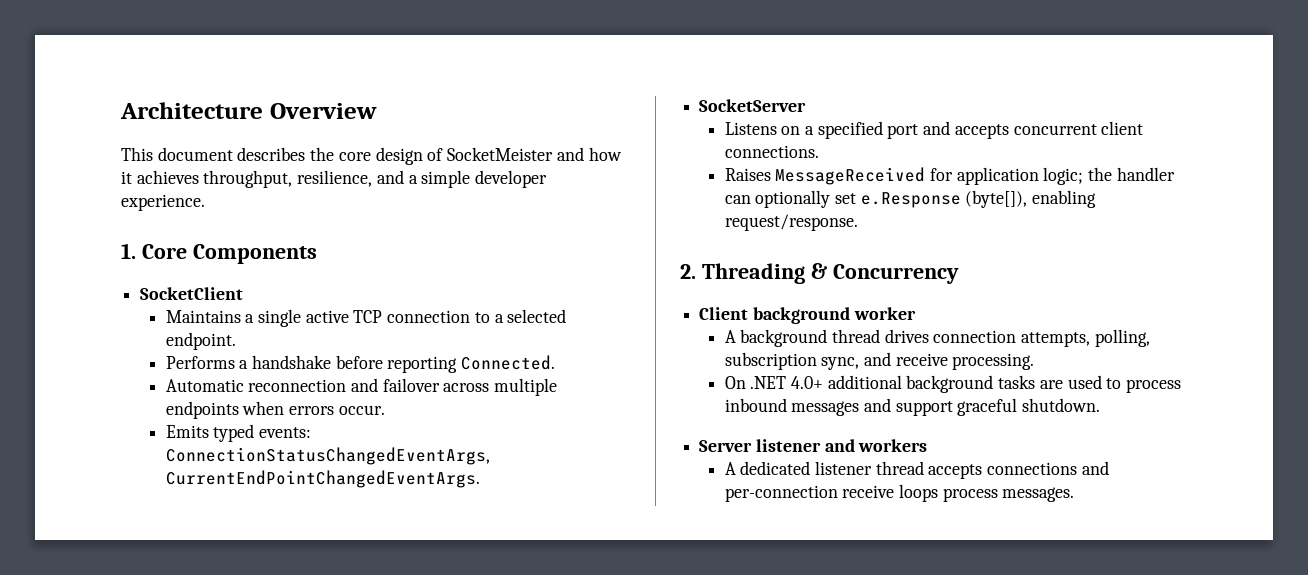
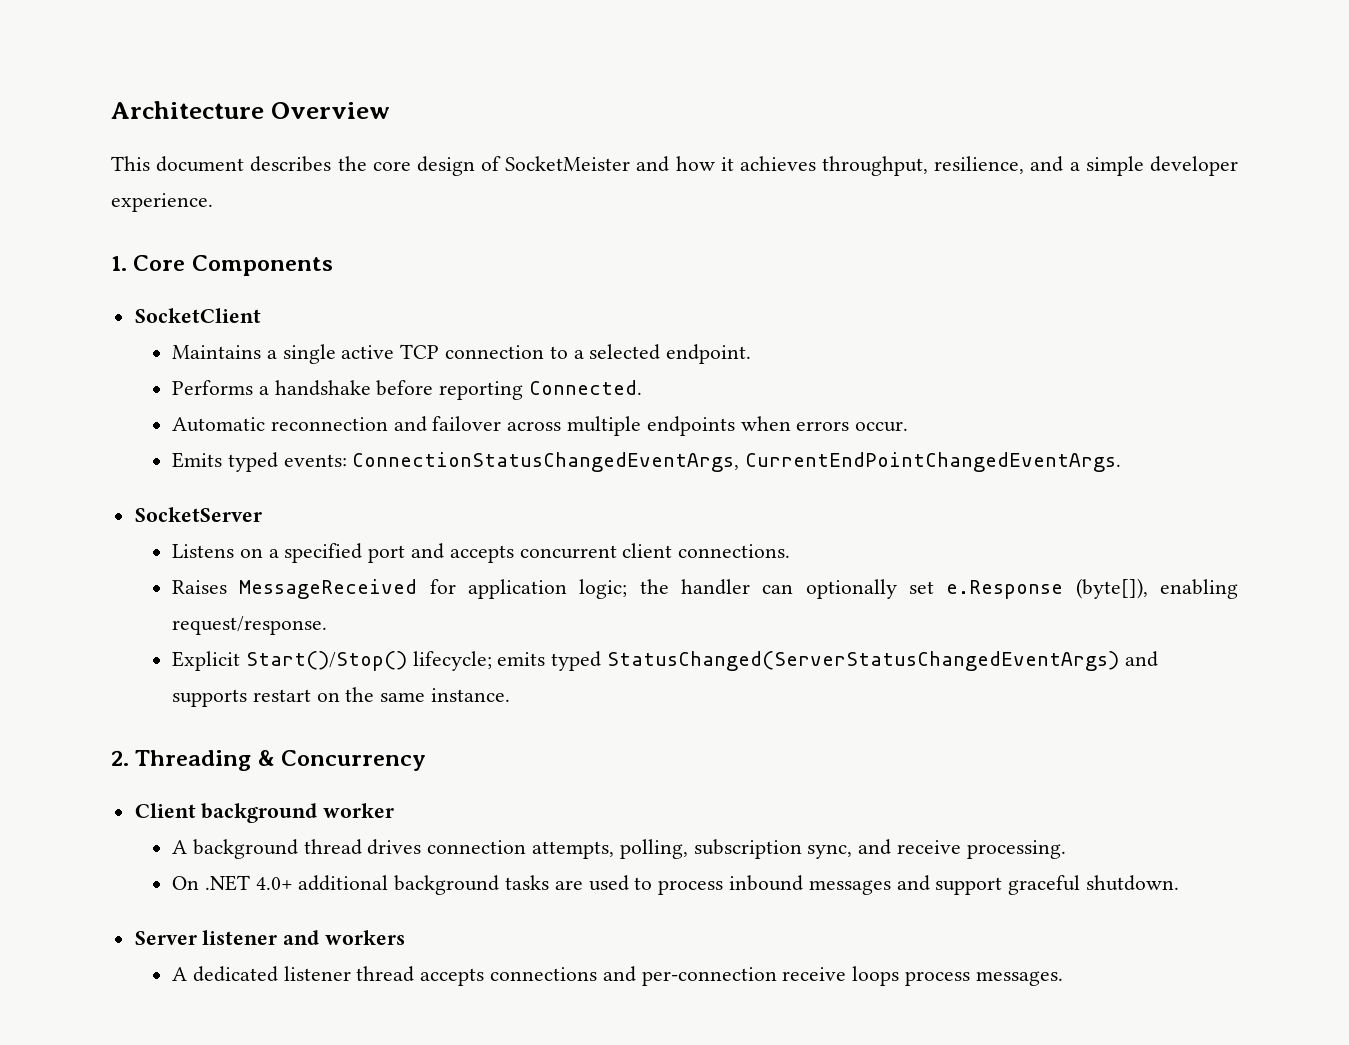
+ Explicit Start()/Stop() lifecycle; emits typed StatusChanged(ServerStatusChangedEventArgs) and supports restart on the same instance.

